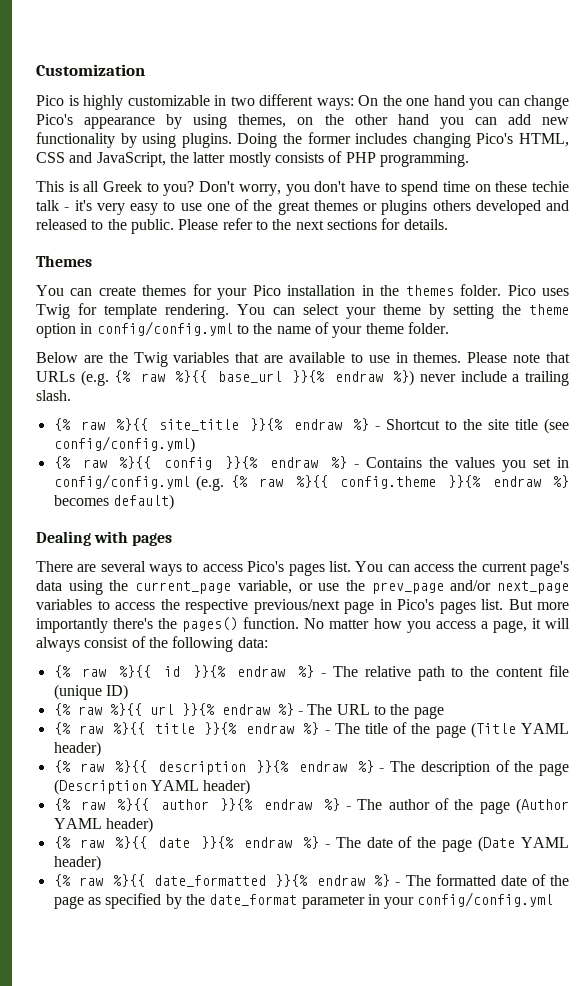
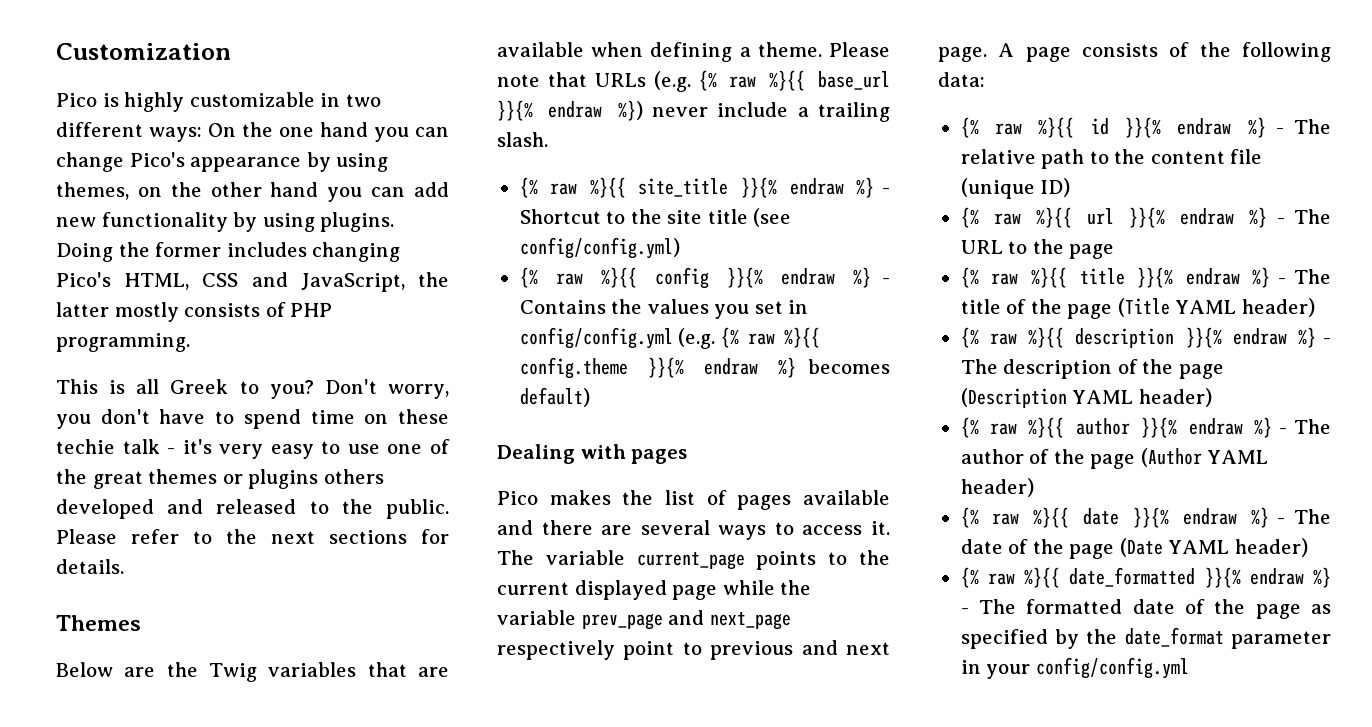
- You can create themes for your Pico installation in the themes folder. Pico uses Twig for template rendering. You can select your theme by setting the theme option in config/config.yml to the name of your theme folder.
- Below are the Twig variables that are available to use in themes.
+ Below are the Twig variables that are available when defining a theme.
- There are several ways to access Pico's pages list. You can access the current page's data using the current_page variable, or use the prev_page and/or next_page variables to access the respective previous/next page in Pico's pages list. But more importantly there's the pages() function. No matter how you access a page, it will always consist of the following data:
+ Pico makes the list of pages available and there are several ways to access it. The variable current_page points to the current displayed page while the variable prev_page and next_page respectively point to previous and next page. A page consists of the following data:

